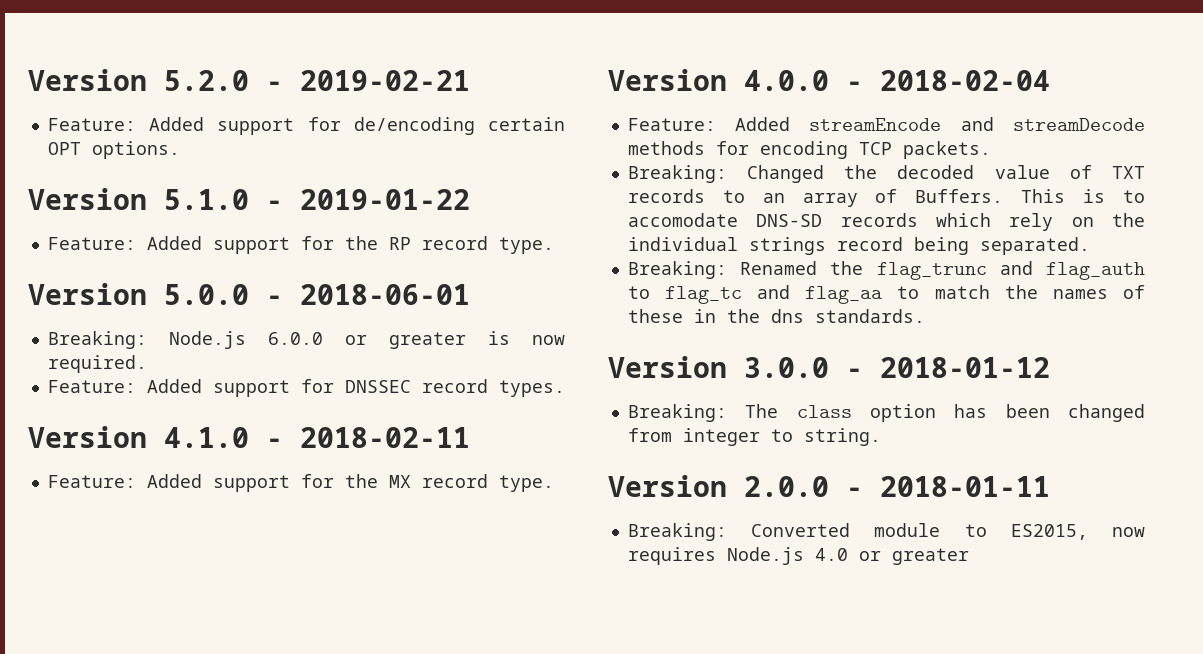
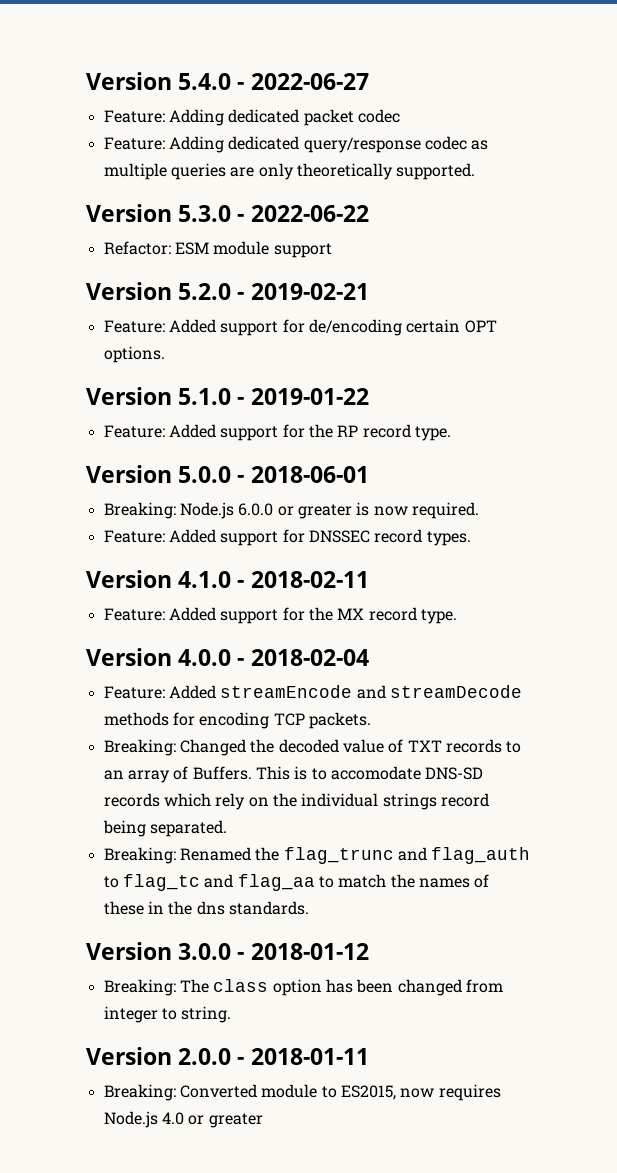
+ Version 5.4.0 - 2022-06-27
+ Feature: Adding dedicated packet codec
+ Feature: Adding dedicated query/response codec as multiple queries are only theoretically supported.
+ Version 5.3.0 - 2022-06-22
+ Refactor: ESM module support

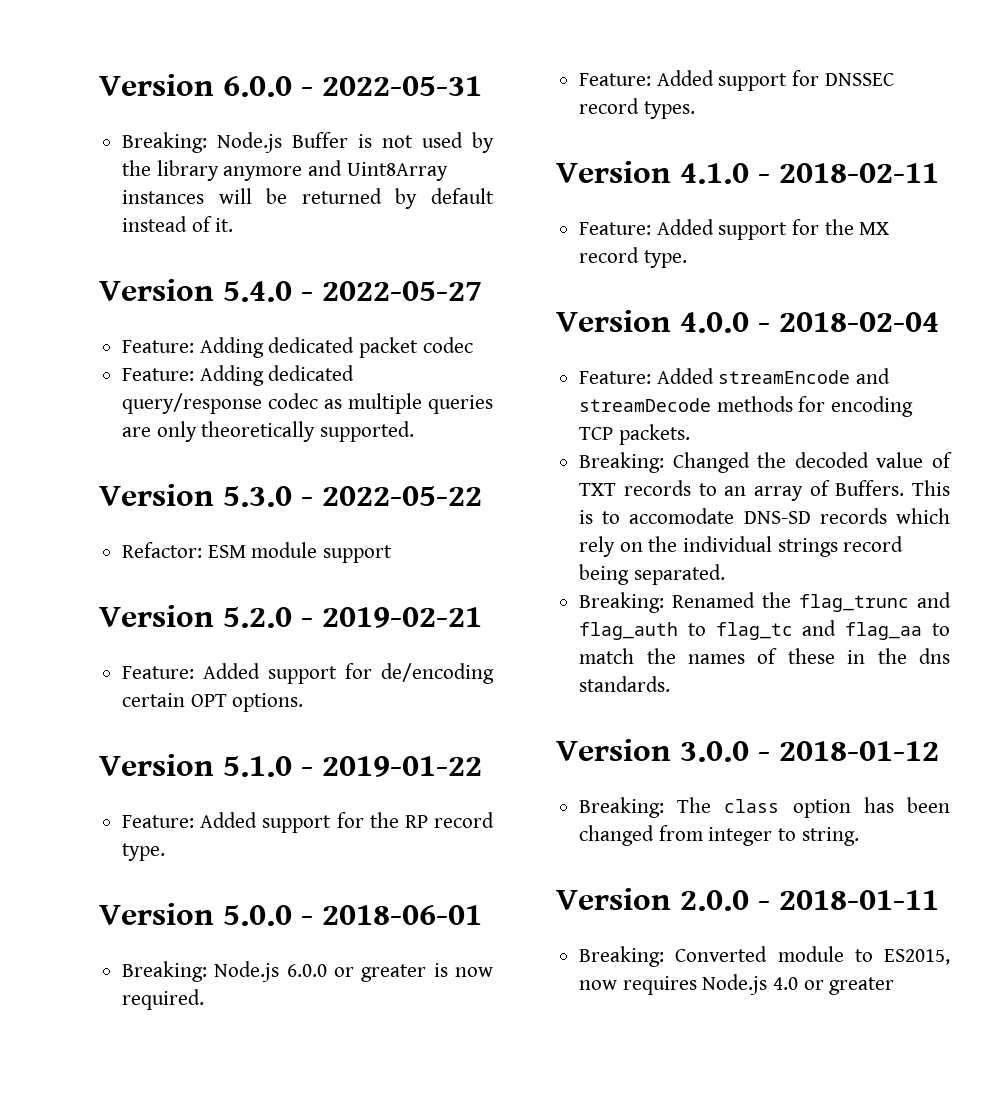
- Version 5.4.0 - 2022-06-27
+ Version 6.0.0 - 2022-05-31
+ Breaking: Node.js Buffer is not used by the library anymore and Uint8Array instances will be returned by default instead of it.
+ Version 5.4.0 - 2022-05-27
- Version 5.3.0 - 2022-06-22
+ Version 5.3.0 - 2022-05-22

